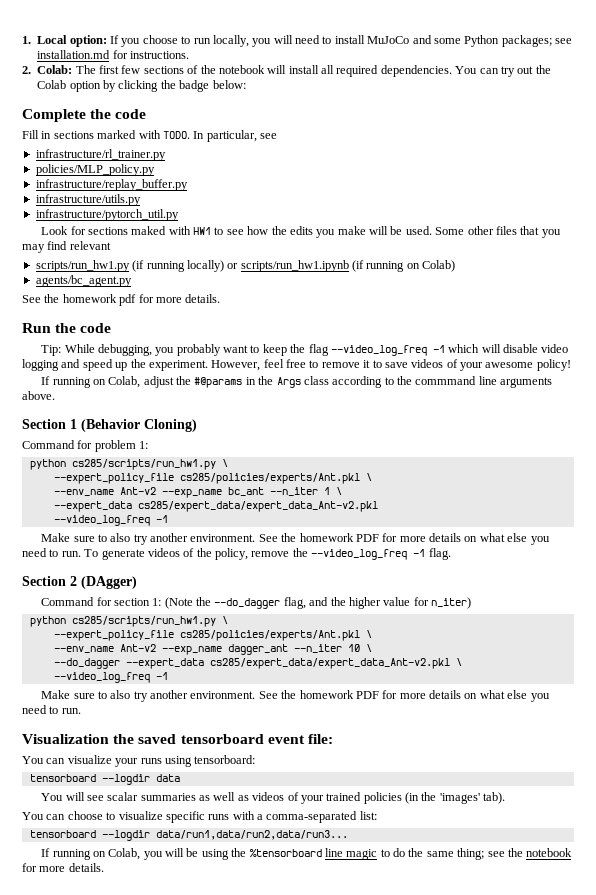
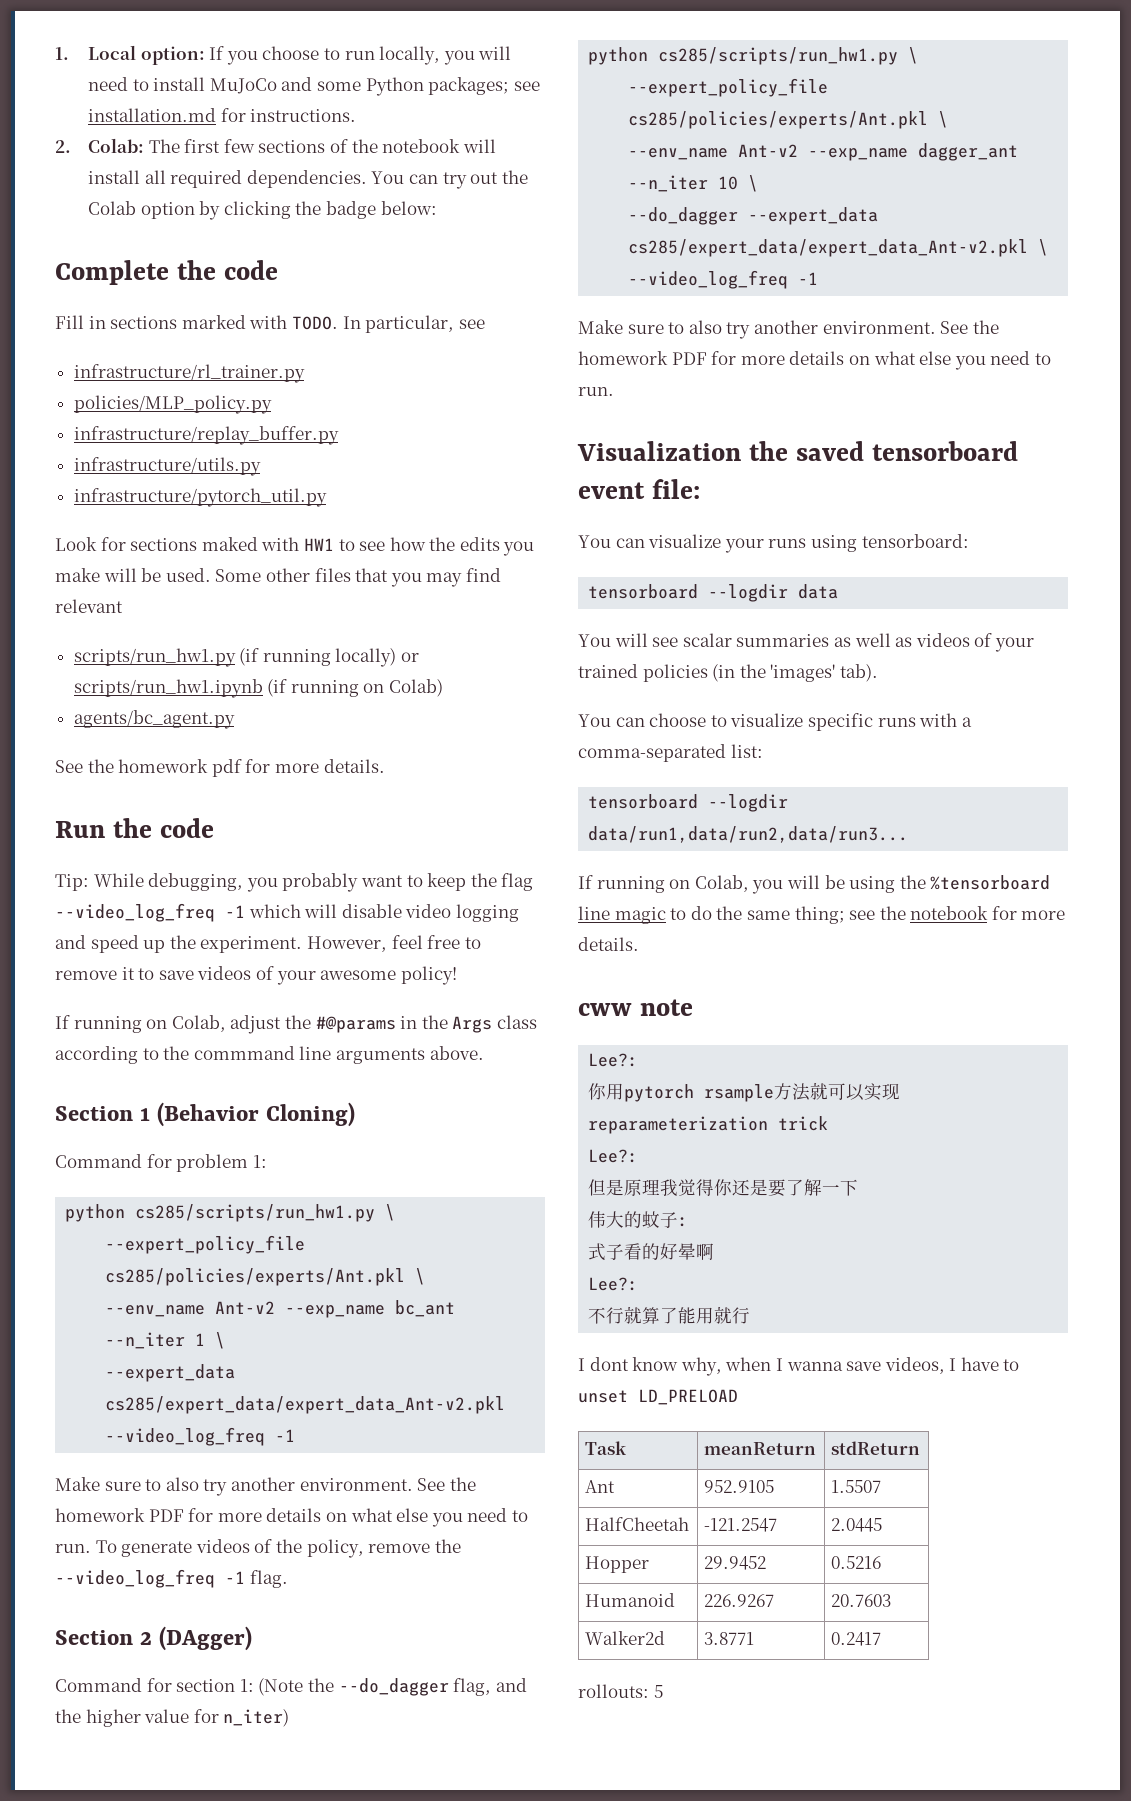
+ cww note
+ Lee?:
+ 你用pytorch rsample方法就可以实现reparameterization trick
+ Lee?:
+ 但是原理我觉得你还是要了解一下
+ 伟大的蚊子:
+ 式子看的好晕啊
+ Lee?:
+ 不行就算了能用就行
+ I dont know why, when I wanna save videos, I have to unset LD_PRELOAD
+ Task | meanReturn | stdReturn
+ Ant | 952.9105 | 1.5507
+ HalfCheetah | -121.2547 | 2.0445
+ Hopper | 29.9452 | 0.5216
+ Humanoid | 226.9267 | 20.7603
+ Walker2d | 3.8771 | 0.2417
+ rollouts: 5

